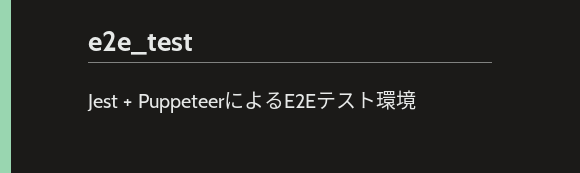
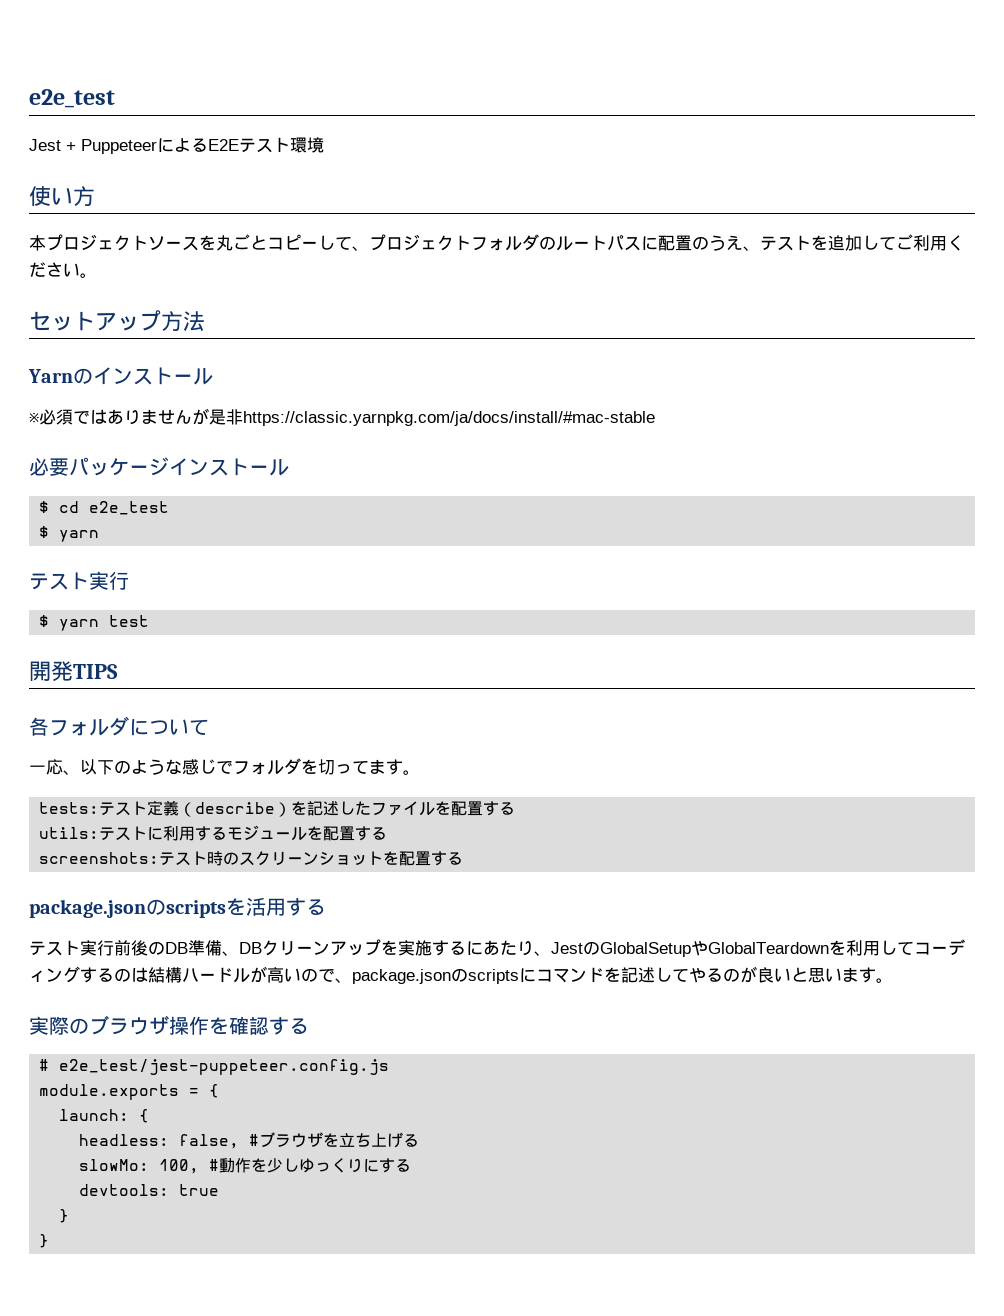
+ 使い方
+ 本プロジェクトソースを丸ごとコピーして、プロジェクトフォルダのルートパスに配置のうえ、テストを追加してご利用ください。
+ セットアップ方法
+ Yarnのインストール
+ ※必須ではありませんが是非https://classic.yarnpkg.com/ja/docs/install/#mac-stable
+ 必要パッケージインストール
+ $ cd e2e_test
+ $ yarn
+ テスト実行
+ $ yarn test
+ 開発TIPS
+ 各フォルダについて
+ 一応、以下のような感じでフォルダを切ってます。
+ tests:テスト定義（describe）を記述したファイルを配置する
+ utils:テストに利用するモジュールを配置する
+ screenshots:テスト時のスクリーンショットを配置する
+ package.jsonのscriptsを活用する
+ テスト実行前後のDB準備、DBクリーンアップを実施するにあたり、JestのGlobalSetupやGlobalTeardownを利用してコーディングするのは結構ハードルが高いので、package.jsonのscriptsにコマンドを記述してやるのが良いと思います。
+ 実際のブラウザ操作を確認する
+ # e2e_test/jest-puppeteer.config.js
+ module.exports = {
+ launch: {
+ headless: false, #ブラウザを立ち上げる
+ slowMo: 100, #動作を少しゆっくりにする
+ devtools: true
+ }
+ }

